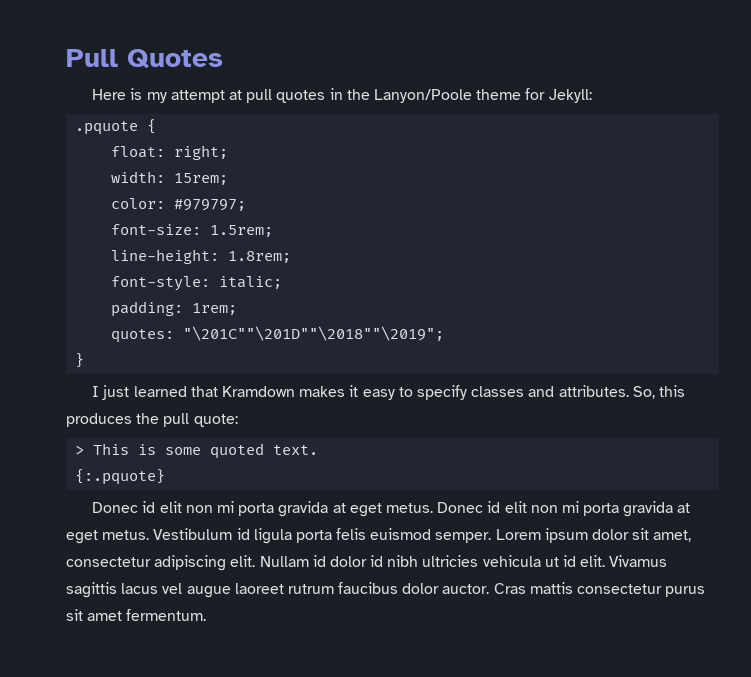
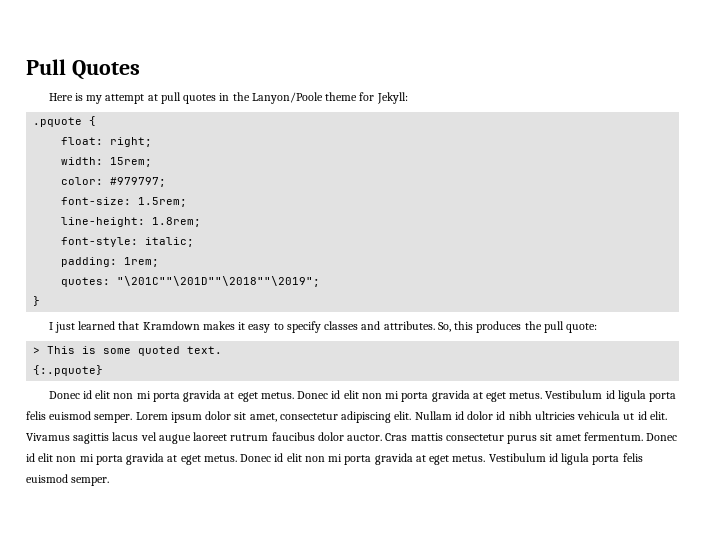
- Cras mattis consectetur purus sit amet fermentum.
+ Cras mattis consectetur purus sit amet fermentum. Donec id elit non mi porta gravida at eget metus. Donec id elit non mi porta gravida at eget metus. Vestibulum id ligula porta felis euismod semper.

